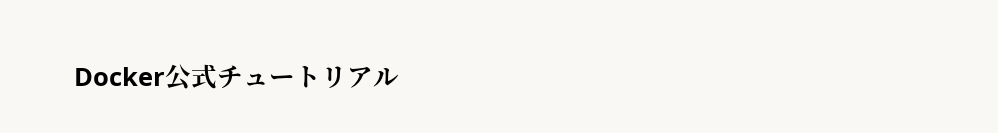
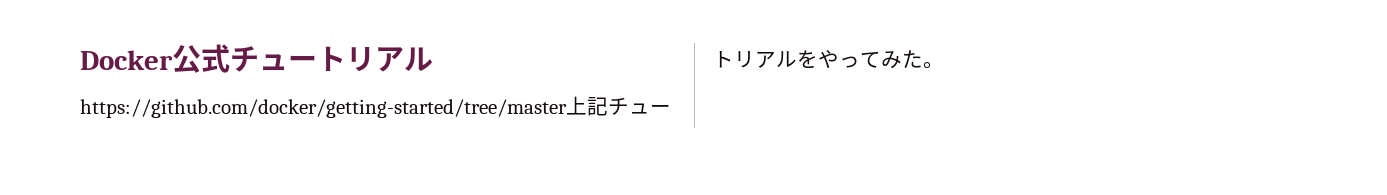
+ https://github.com/docker/getting-started/tree/master上記チュートリアルをやってみた。

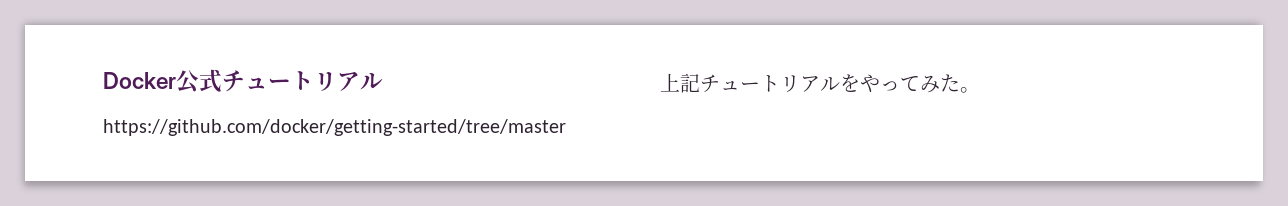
- https://github.com/docker/getting-started/tree/master上記チュートリアルをやってみた。
+ https://github.com/docker/getting-started/tree/master
+ 上記チュートリアルをやってみた。

